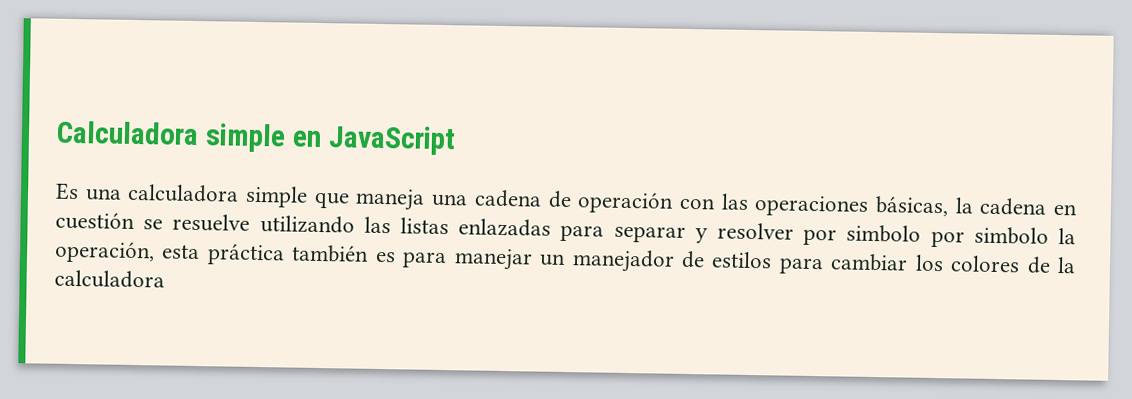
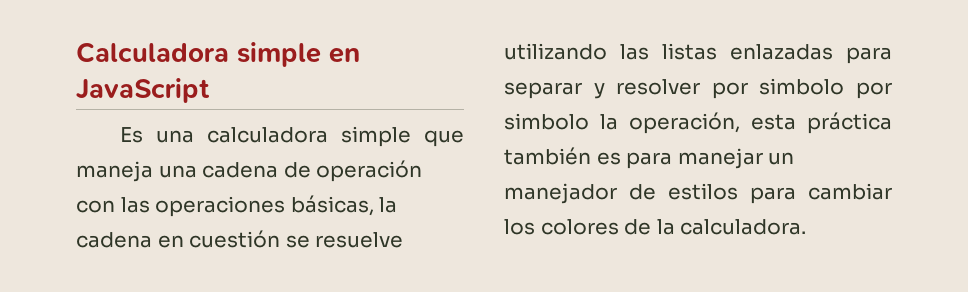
- Es una calculadora simple que maneja una cadena de operación con las operaciones básicas, la cadena en cuestión se resuelve utilizando las listas enlazadas para separar y resolver por simbolo por simbolo la operación, esta práctica también es para manejar un manejador de estilos para cambiar los colores de la calculadora
+ Es una calculadora simple que maneja una cadena de operación con las operaciones básicas, la cadena en cuestión se resuelve utilizando las listas enlazadas para separar y resolver por simbolo por simbolo la operación, esta práctica también es para manejar un manejador de estilos para cambiar los colores de la calculadora.

